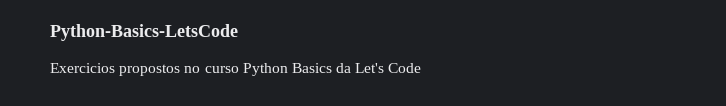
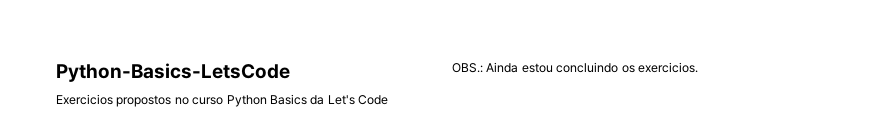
+ OBS.: Ainda estou concluindo os exercicios.

